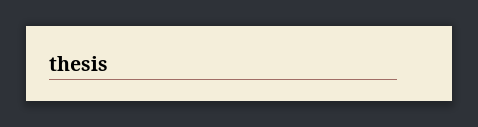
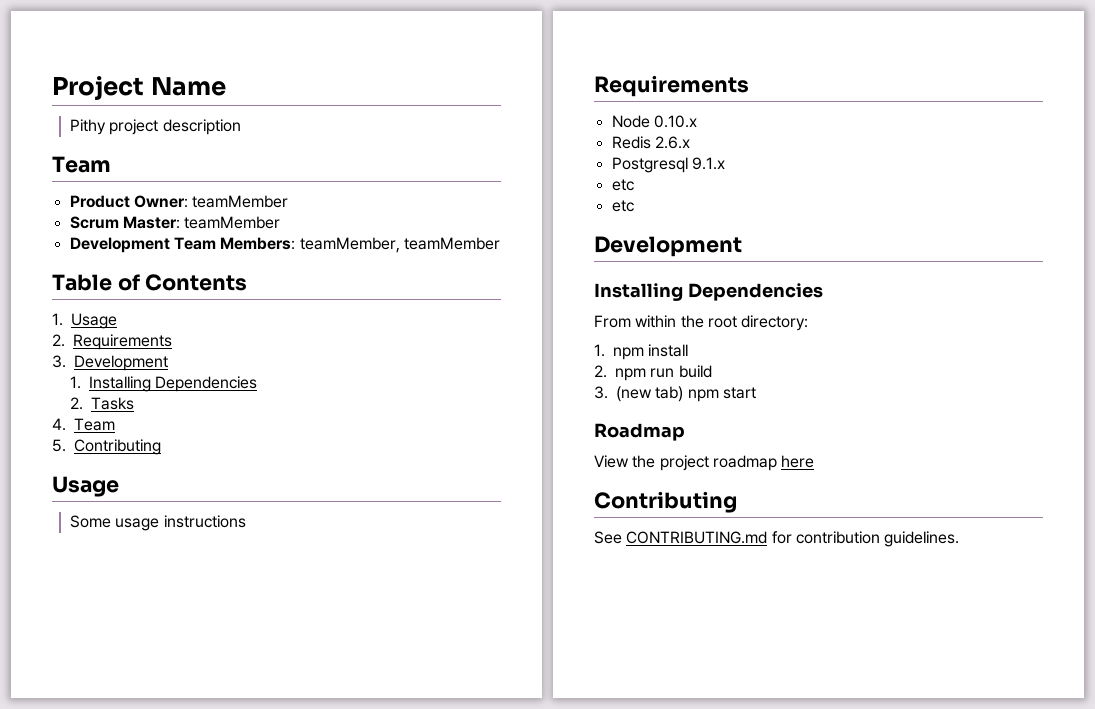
- thesis
+ Project Name
+ Pithy project description
+ Team
+ Product Owner: teamMember
+ Scrum Master: teamMember
+ Development Team Members: teamMember, teamMember
+ Table of Contents
+ 1. Usage
+ 2. Requirements
+ 3. Development
+ 1. Installing Dependencies
+ 2. Tasks
+ 4. Team
+ 5. Contributing
+ Usage
+ Some usage instructions
+ Requirements
+ Node 0.10.x
+ Redis 2.6.x
+ Postgresql 9.1.x
+ etc
+ etc
+ Development
+ Installing Dependencies
+ From within the root directory:
+ 1. npm install
+ 2. npm run build
+ 3. (new tab) npm start
+ Roadmap
+ View the project roadmap here
+ Contributing
+ See CONTRIBUTING.md for contribution guidelines.

